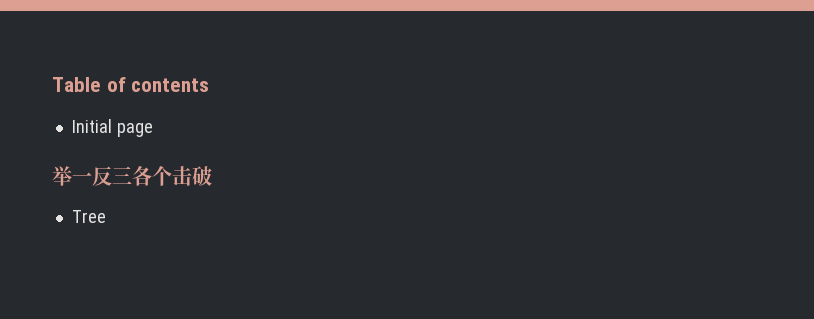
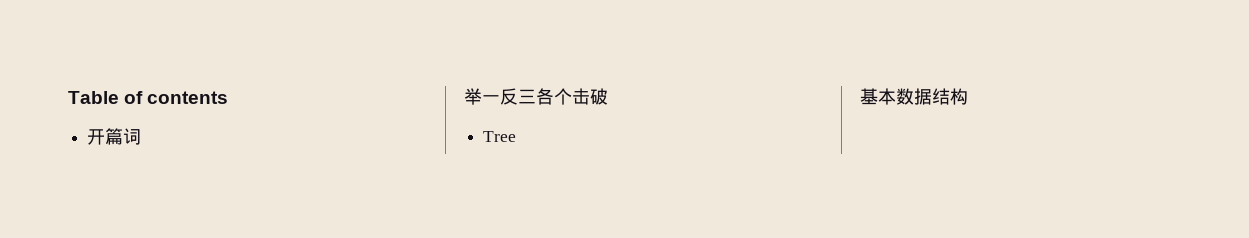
- Initial page
+ 开篇词
+ 基本数据结构

